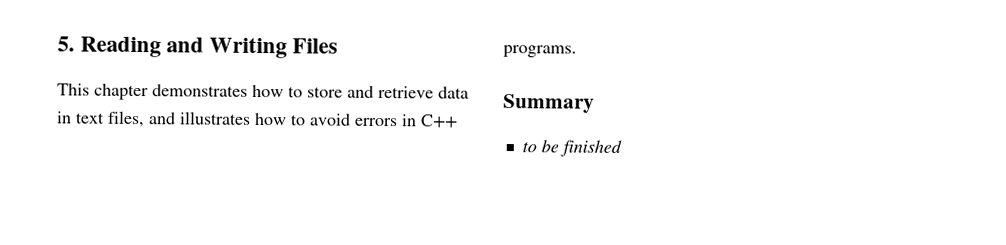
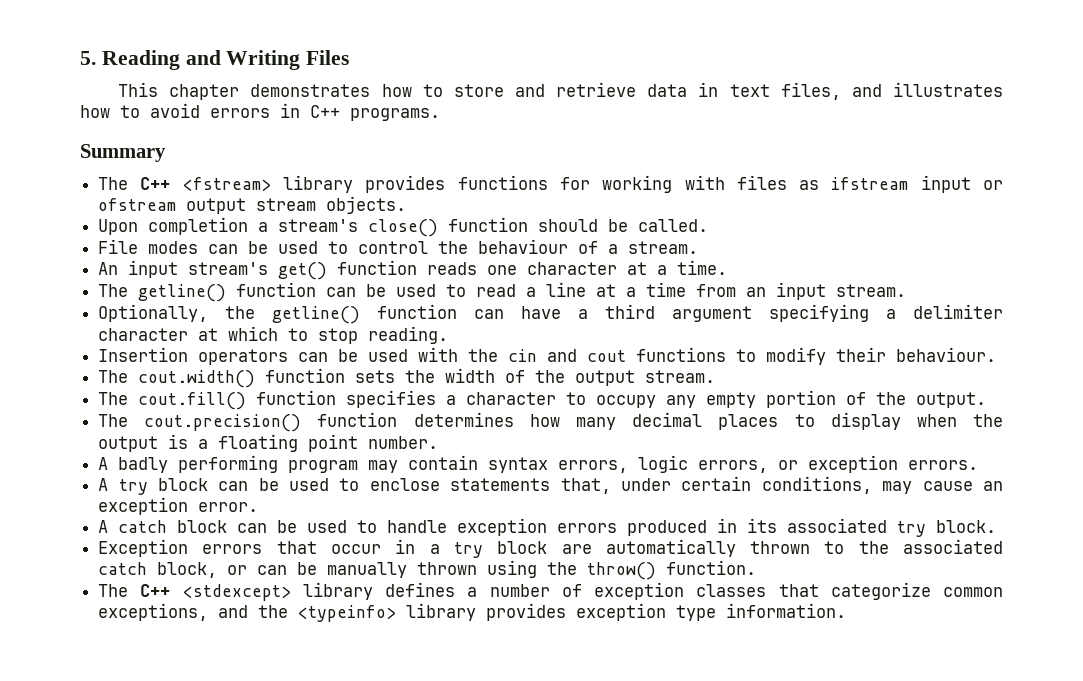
- to be finished
+ The C++ <fstream> library provides functions for working with files as ifstream input or ofstream output stream objects.
+ Upon completion a stream's close() function should be called.
+ File modes can be used to control the behaviour of a stream.
+ An input stream's get() function reads one character at a time.
+ The getline() function can be used to read a line at a time from an input stream.
+ Optionally, the getline() function can have a third argument specifying a delimiter character at which to stop reading.
+ Insertion operators can be used with the cin and cout functions to modify their behaviour.
+ The cout.width() function sets the width of the output stream.
+ The cout.fill() function specifies a character to occupy any empty portion of the output.
+ The cout.precision() function determines how many decimal places to display when the output is a floating point number.
+ A badly performing program may contain syntax errors, logic errors, or exception errors.
+ A try block can be used to enclose statements that, under certain conditions, may cause an exception error.
+ A catch block can be used to handle exception errors produced in its associated try block.
+ Exception errors that occur in a try block are automatically thrown to the associated catch block, or can be manually thrown using the throw() function.
+ The C++ <stdexcept> library defines a number of exception classes that categorize common exceptions, and the <typeinfo> library provides exception type information.

